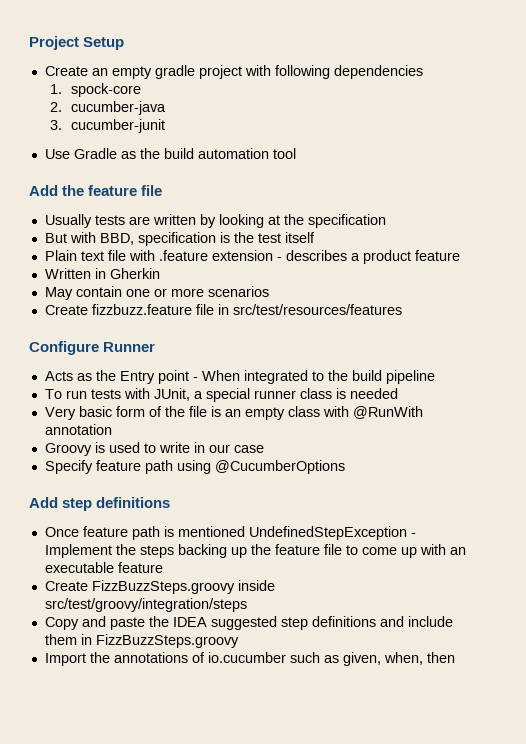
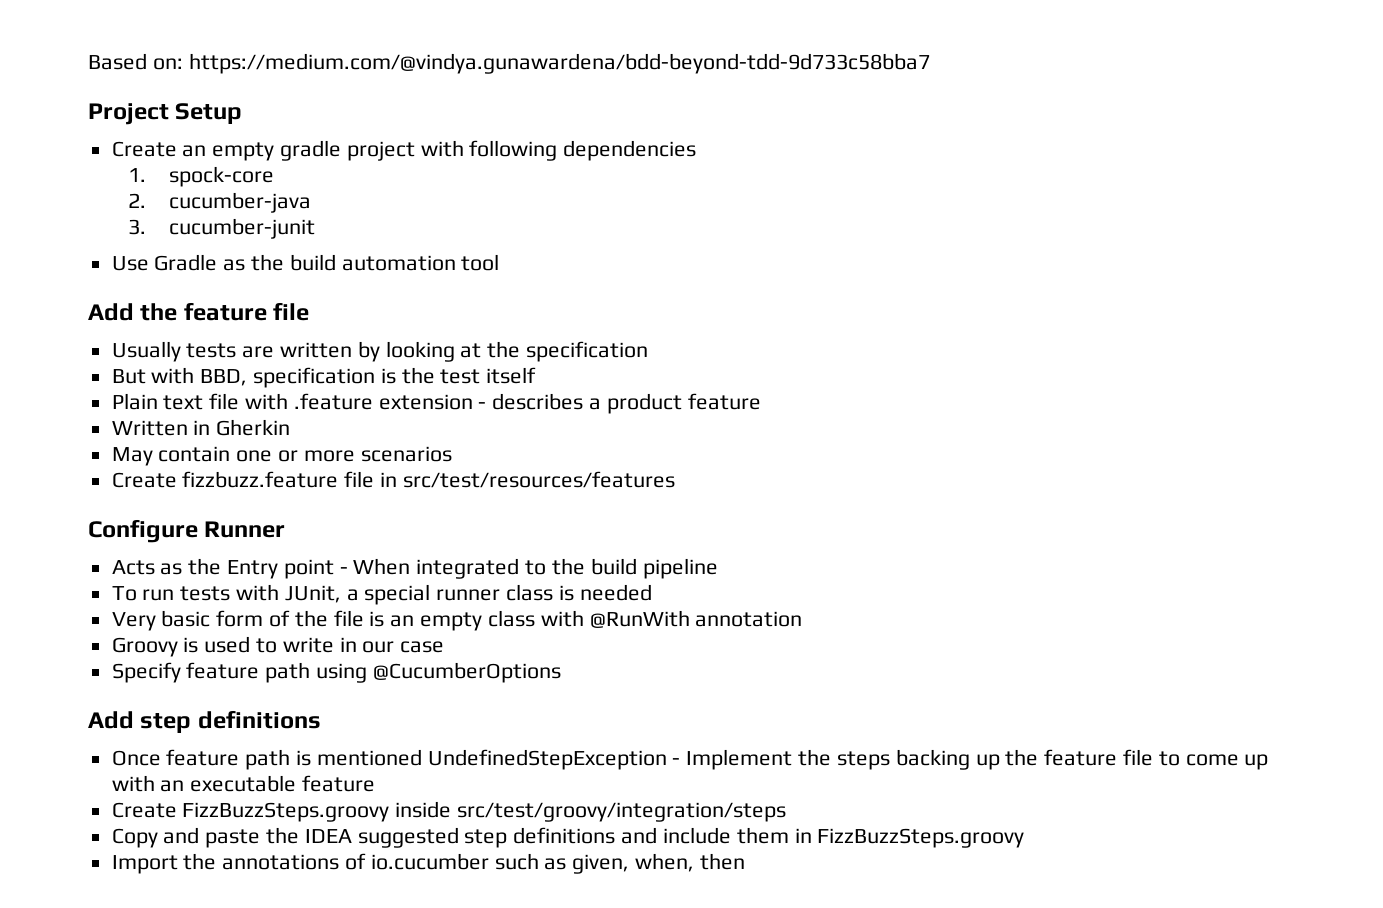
+ Based on: https://medium.com/@vindya.gunawardena/bdd-beyond-tdd-9d733c58bba7

